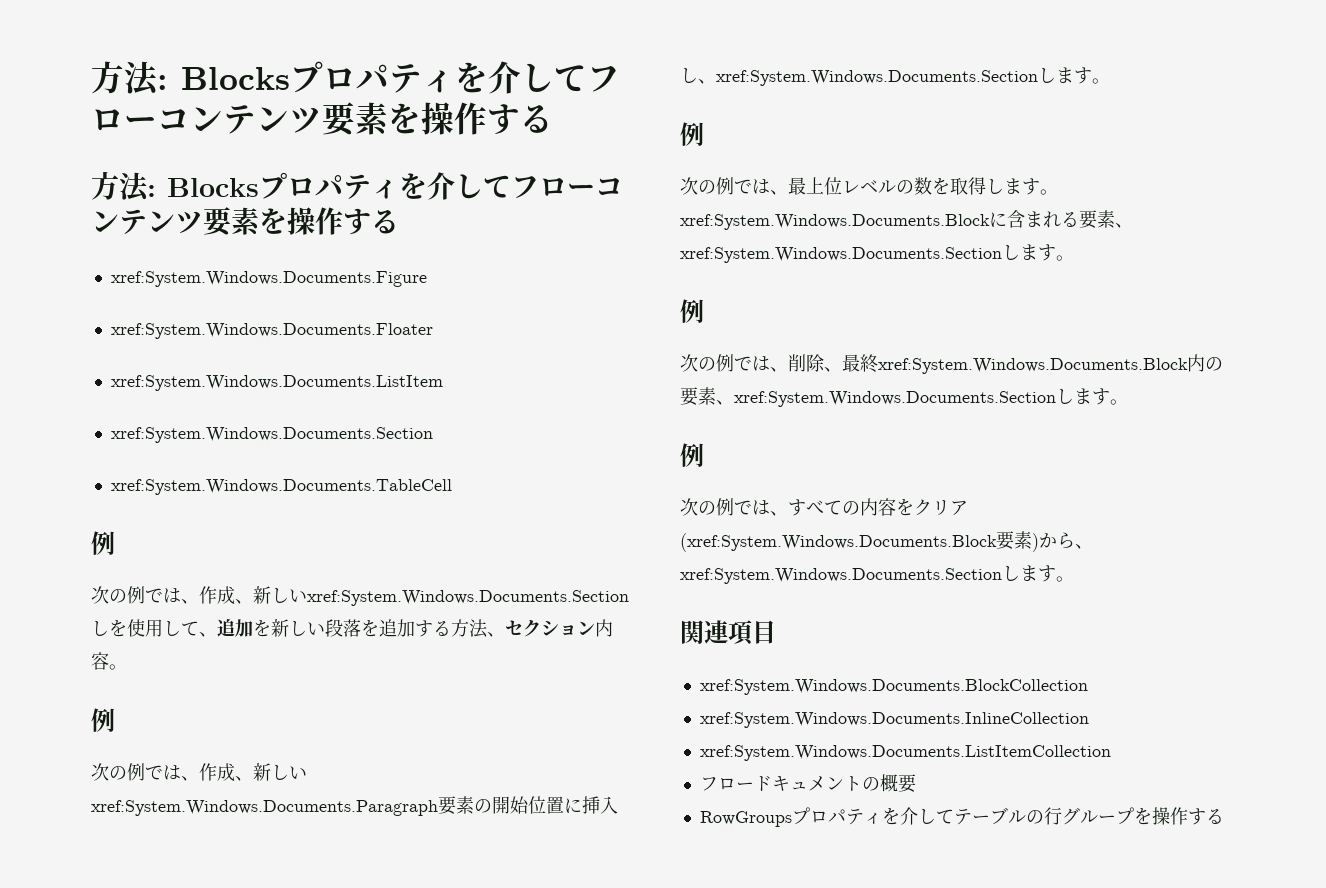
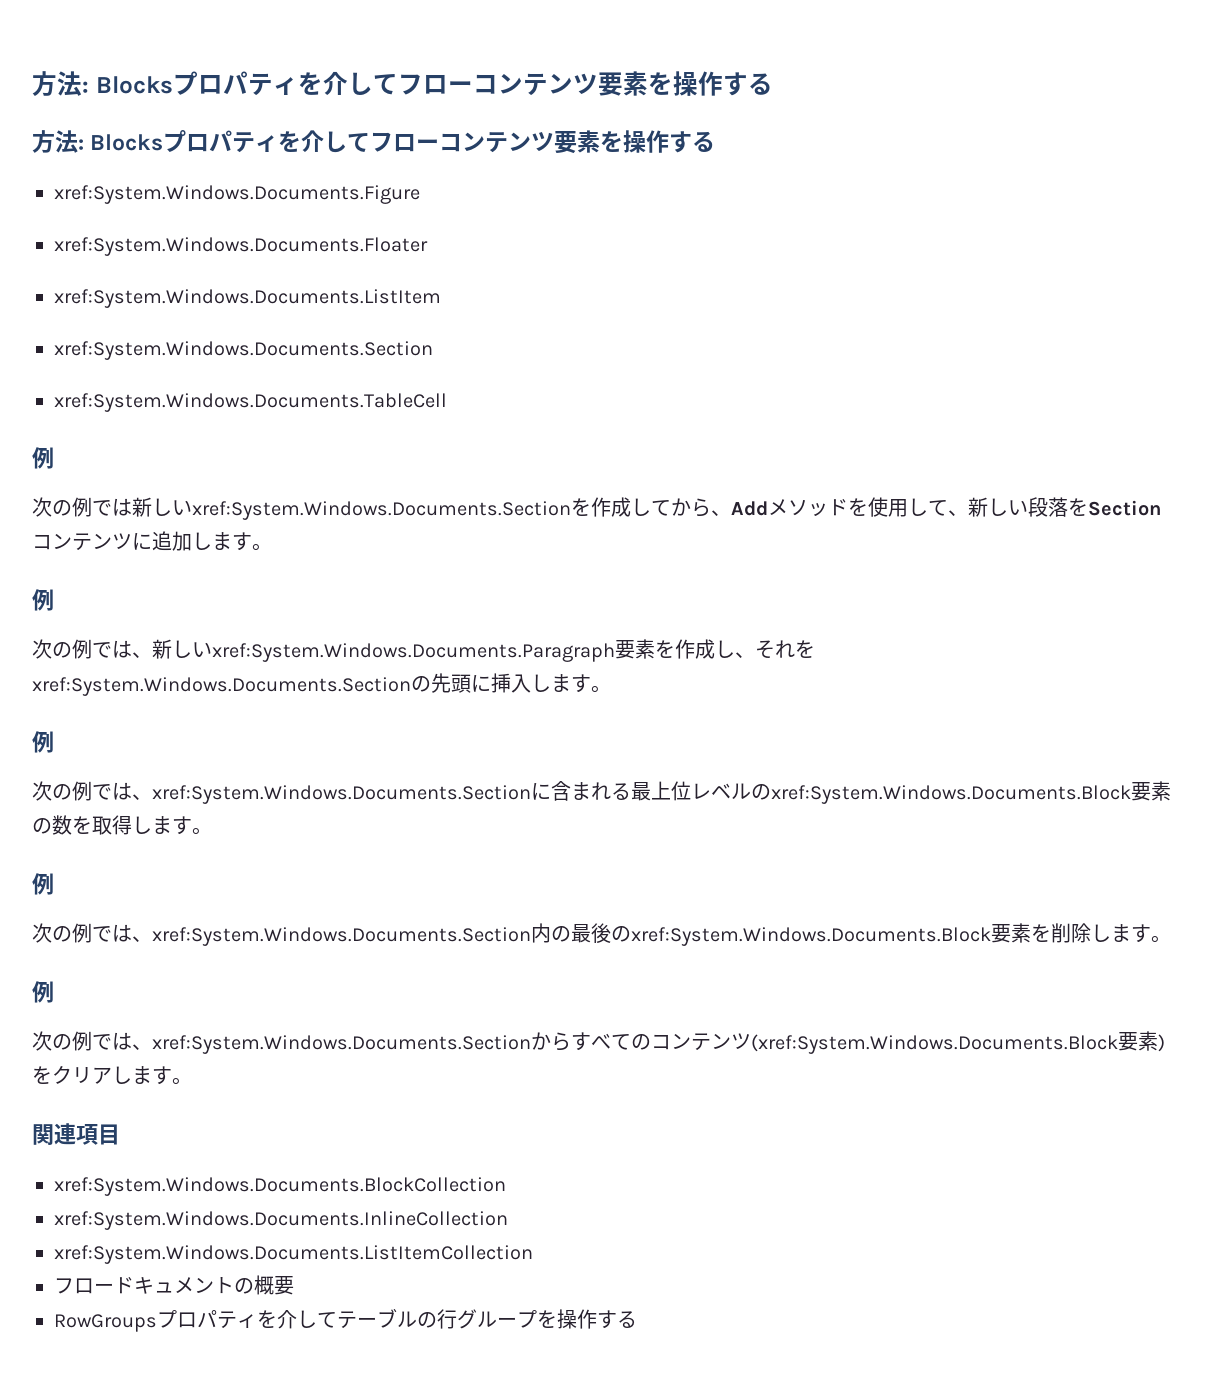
- 次の例では、作成、新しいxref:System.Windows.Documents.Sectionしを使用して、追加を新しい段落を追加する方法、セクション内容。
+ 次の例では新しいxref:System.Windows.Documents.Sectionを作成してから、Addメソッドを使用して、新しい段落をSectionコンテンツに追加します。
  例
- 次の例では、作成、新しいxref:System.Windows.Documents.Paragraph要素の開始位置に挿入し、xref:System.Windows.Documents.Sectionします。
+ 次の例では、新しいxref:System.Windows.Documents.Paragraph要素を作成し、それをxref:System.Windows.Documents.Sectionの先頭に挿入します。
  例
- 次の例では、最上位レベルの数を取得します。xref:System.Windows.Documents.Blockに含まれる要素、xref:System.Windows.Documents.Sectionします。
+ 次の例では、xref:System.Windows.Documents.Sectionに含まれる最上位レベルのxref:System.Windows.Documents.Block要素の数を取得します。
  例
- 次の例では、削除、最終xref:System.Windows.Documents.Block内の要素、xref:System.Windows.Documents.Sectionします。
+ 次の例では、xref:System.Windows.Documents.Section内の最後のxref:System.Windows.Documents.Block要素を削除します。
  例
- 次の例では、すべての内容をクリア(xref:System.Windows.Documents.Block要素)から、xref:System.Windows.Documents.Sectionします。
+ 次の例では、xref:System.Windows.Documents.Sectionからすべてのコンテンツ(xref:System.Windows.Documents.Block要素)をクリアします。

